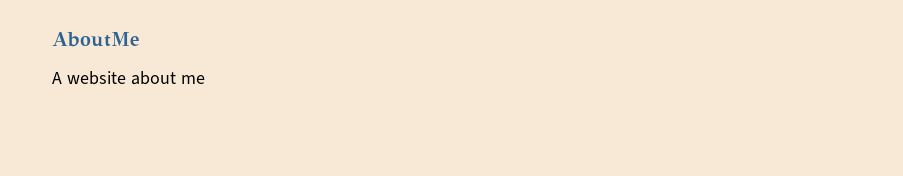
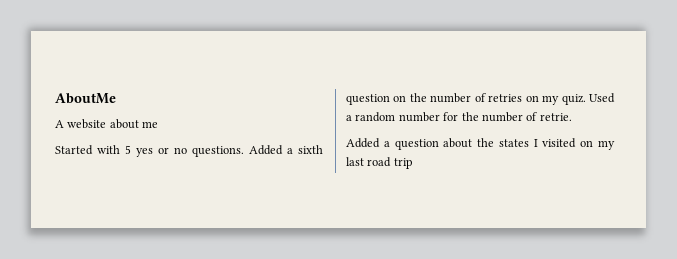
+ Started with 5 yes or no questions. Added a sixth question on the number of retries on my quiz. Used a random number for the number of retrie.
+ Added a question about the states I visited on my last road trip

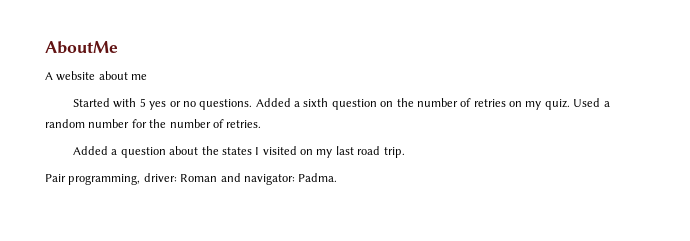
- Used a random number for the number of retrie.
+ Used a random number for the number of retries.
- Added a question about the states I visited on my last road trip
+ Added a question about the states I visited on my last road trip.
+ Pair programming, driver: Roman and navigator: Padma.

